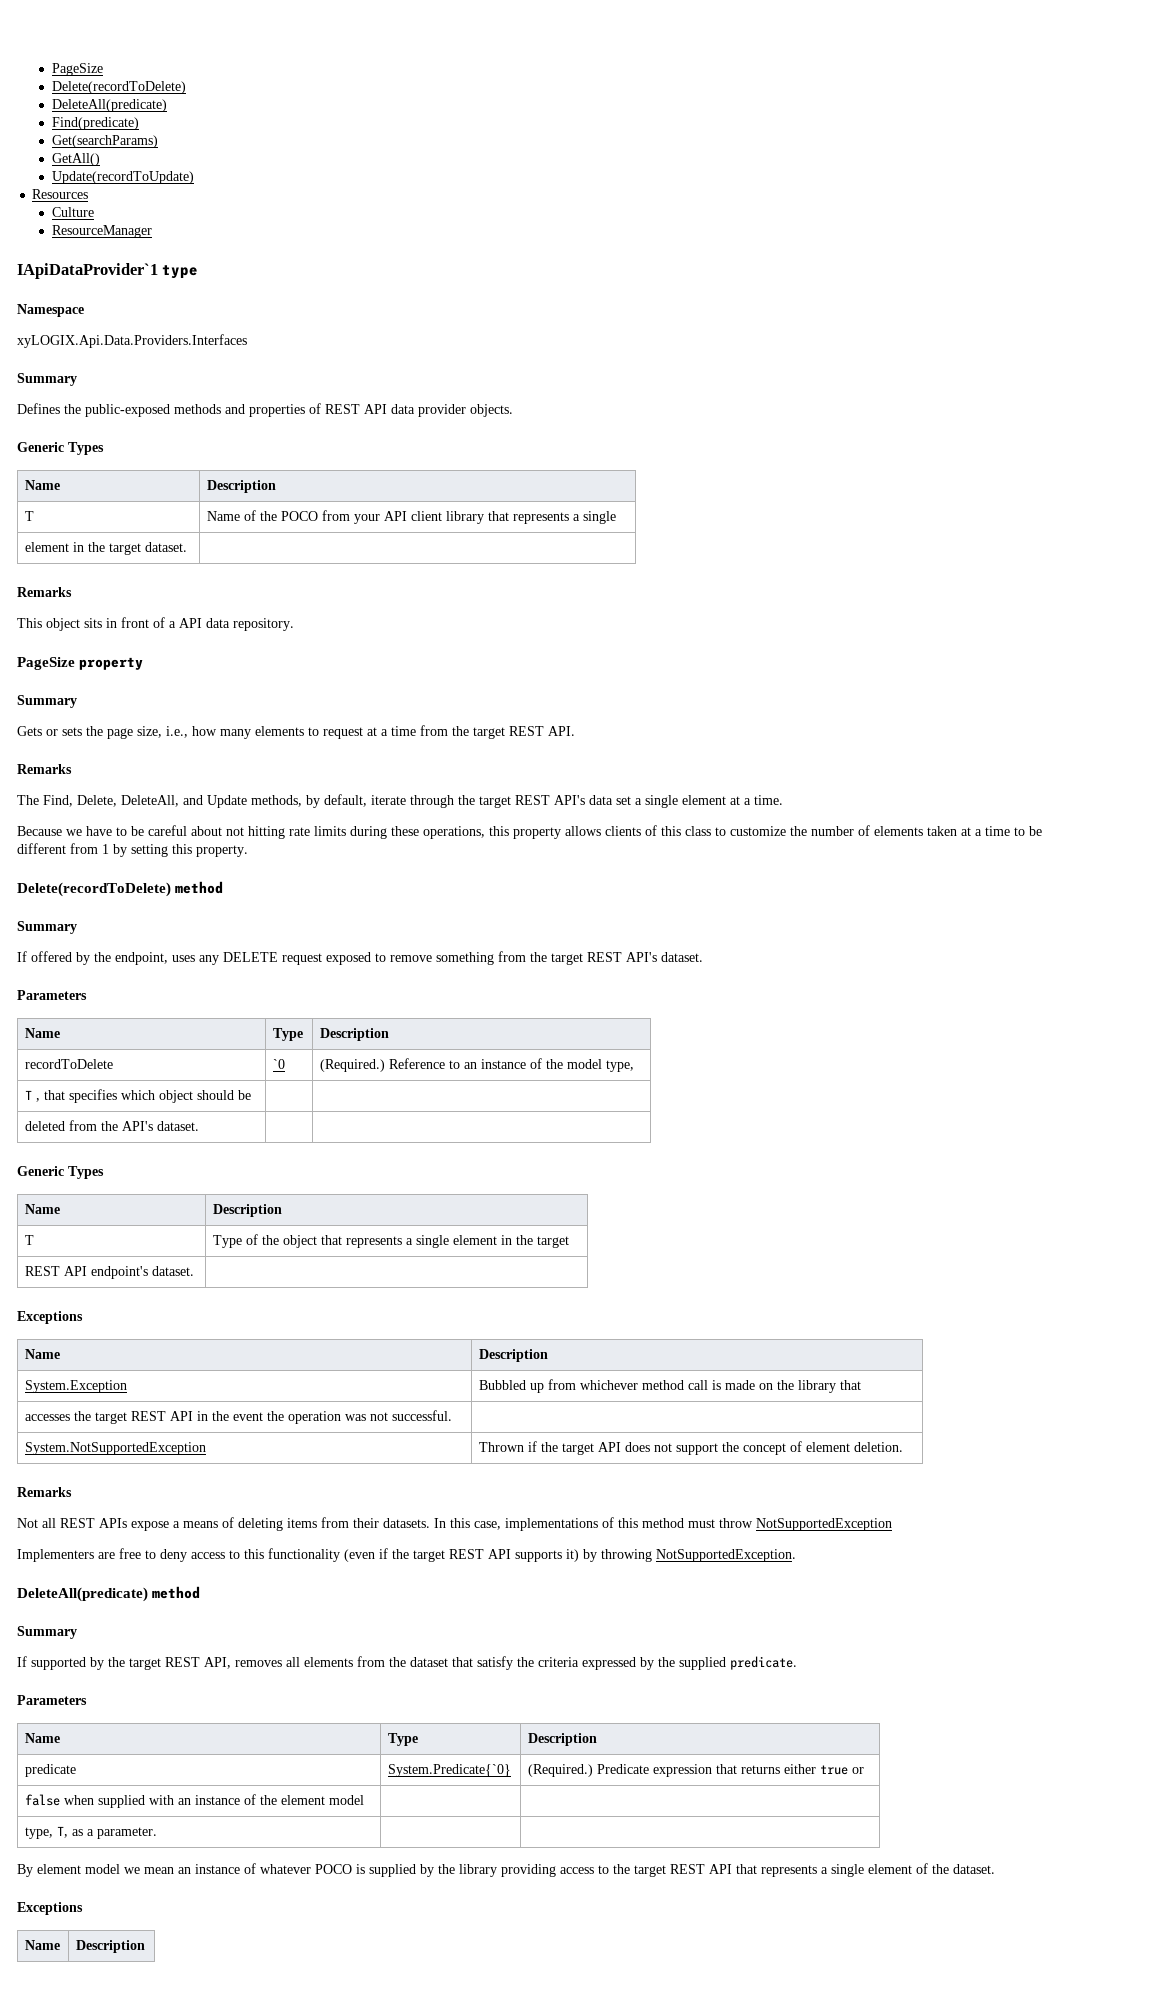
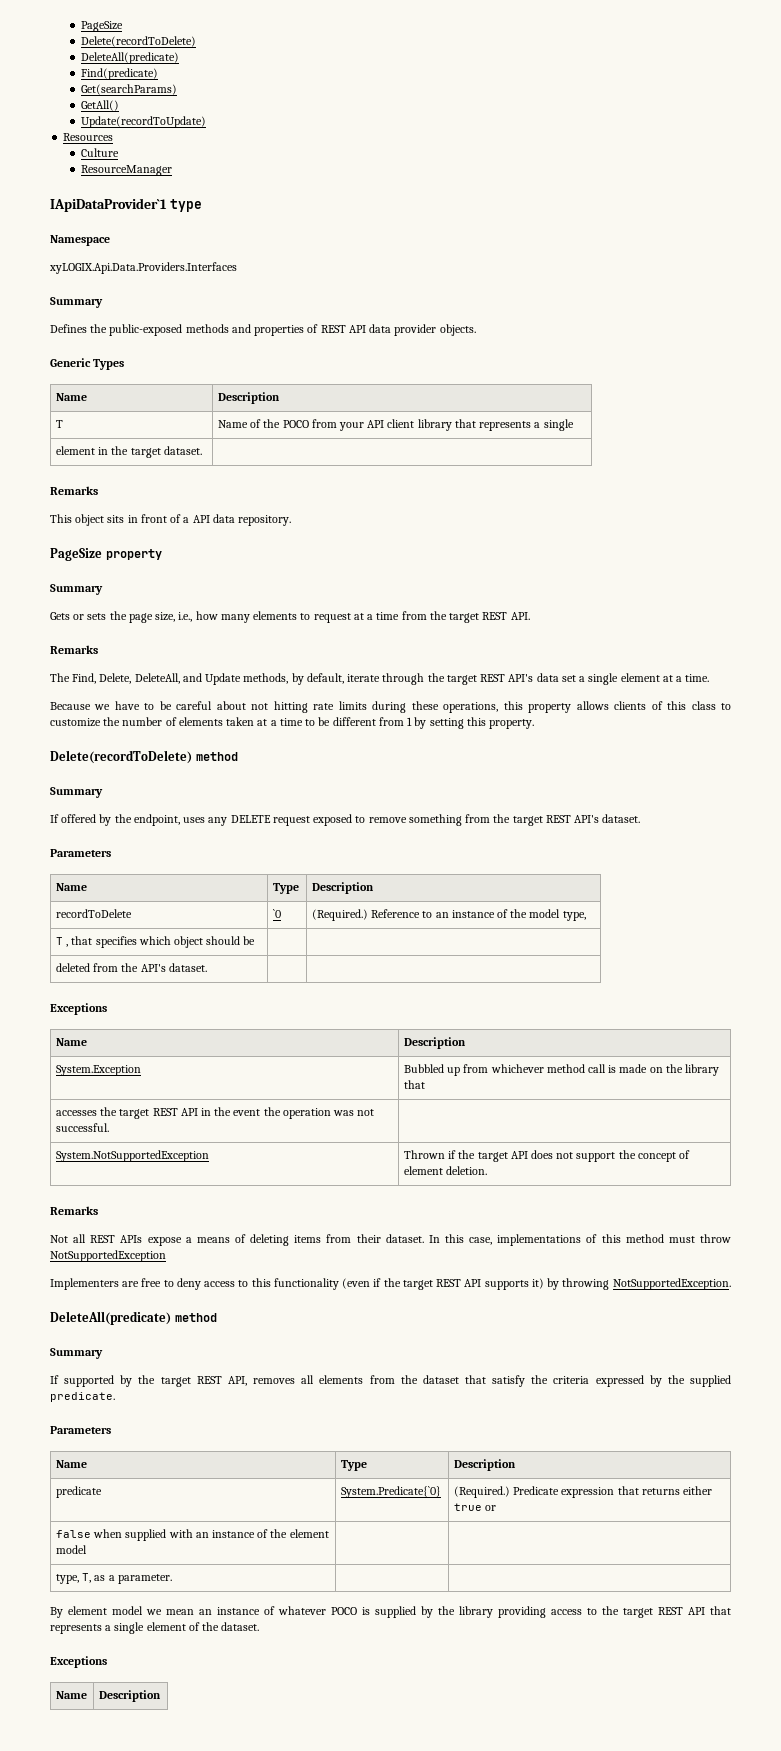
  deleted from the API's dataset. | |
- Generic Types
- Name | Description
- T | Type of the object that represents a single element in the target
- REST API endpoint's dataset. |
- Not all REST APIs expose a means of deleting items from their datasets.
+ Not all REST APIs expose a means of deleting items from their dataset.

